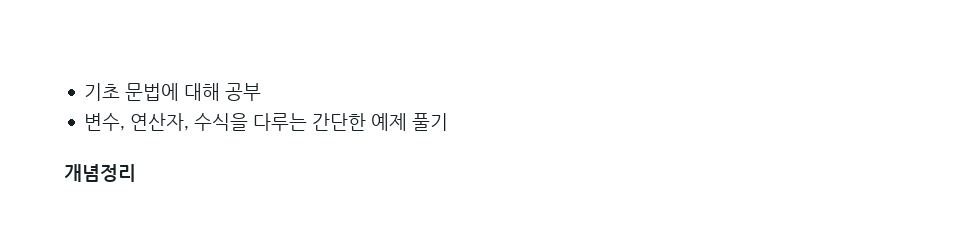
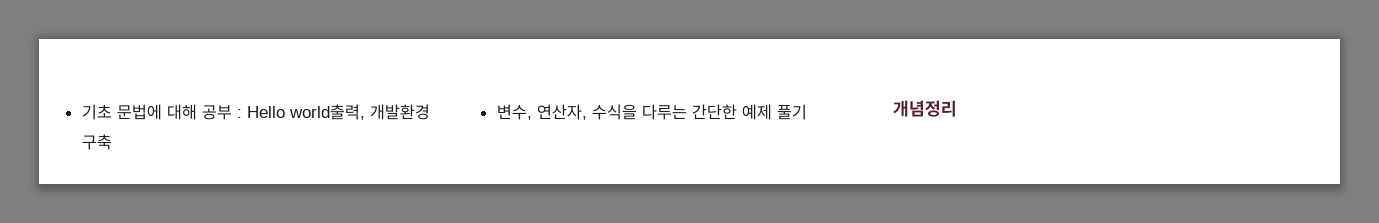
- 기초 문법에 대해 공부
+ 기초 문법에 대해 공부 : Hello world출력, 개발환경 구축

